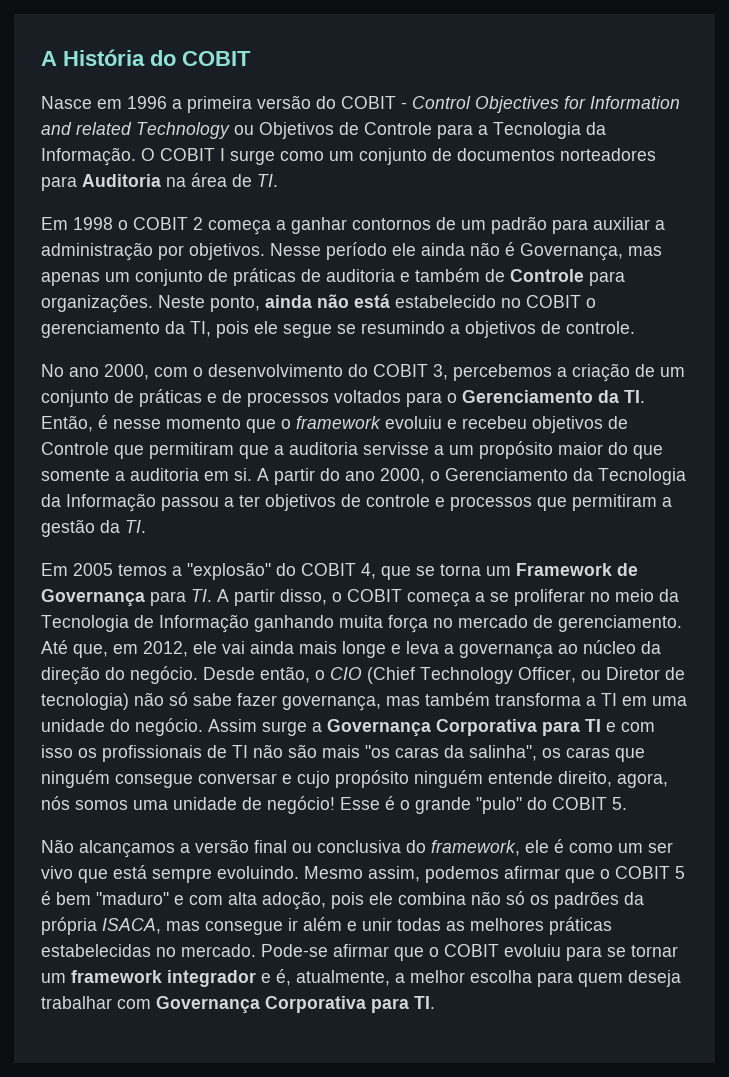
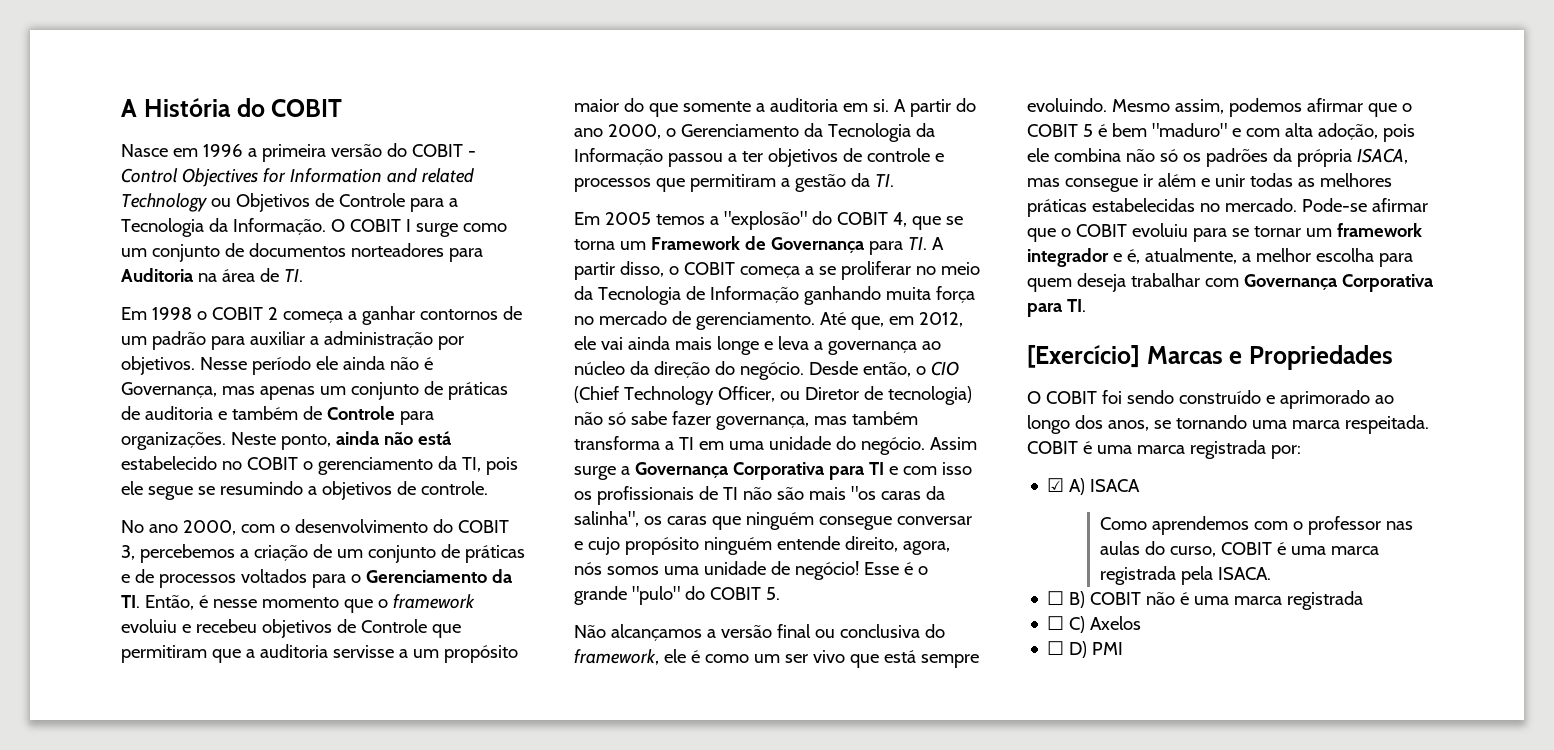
+ [Exercício] Marcas e Propriedades
+ O COBIT foi sendo construído e aprimorado ao longo dos anos, se tornando uma marca respeitada. COBIT é uma marca registrada por:
+ ☑ A) ISACA
+ Como aprendemos com o professor nas aulas do curso, COBIT é uma marca registrada pela ISACA.
+ ☐ B) COBIT não é uma marca registrada
+ ☐ C) Axelos
+ ☐ D) PMI

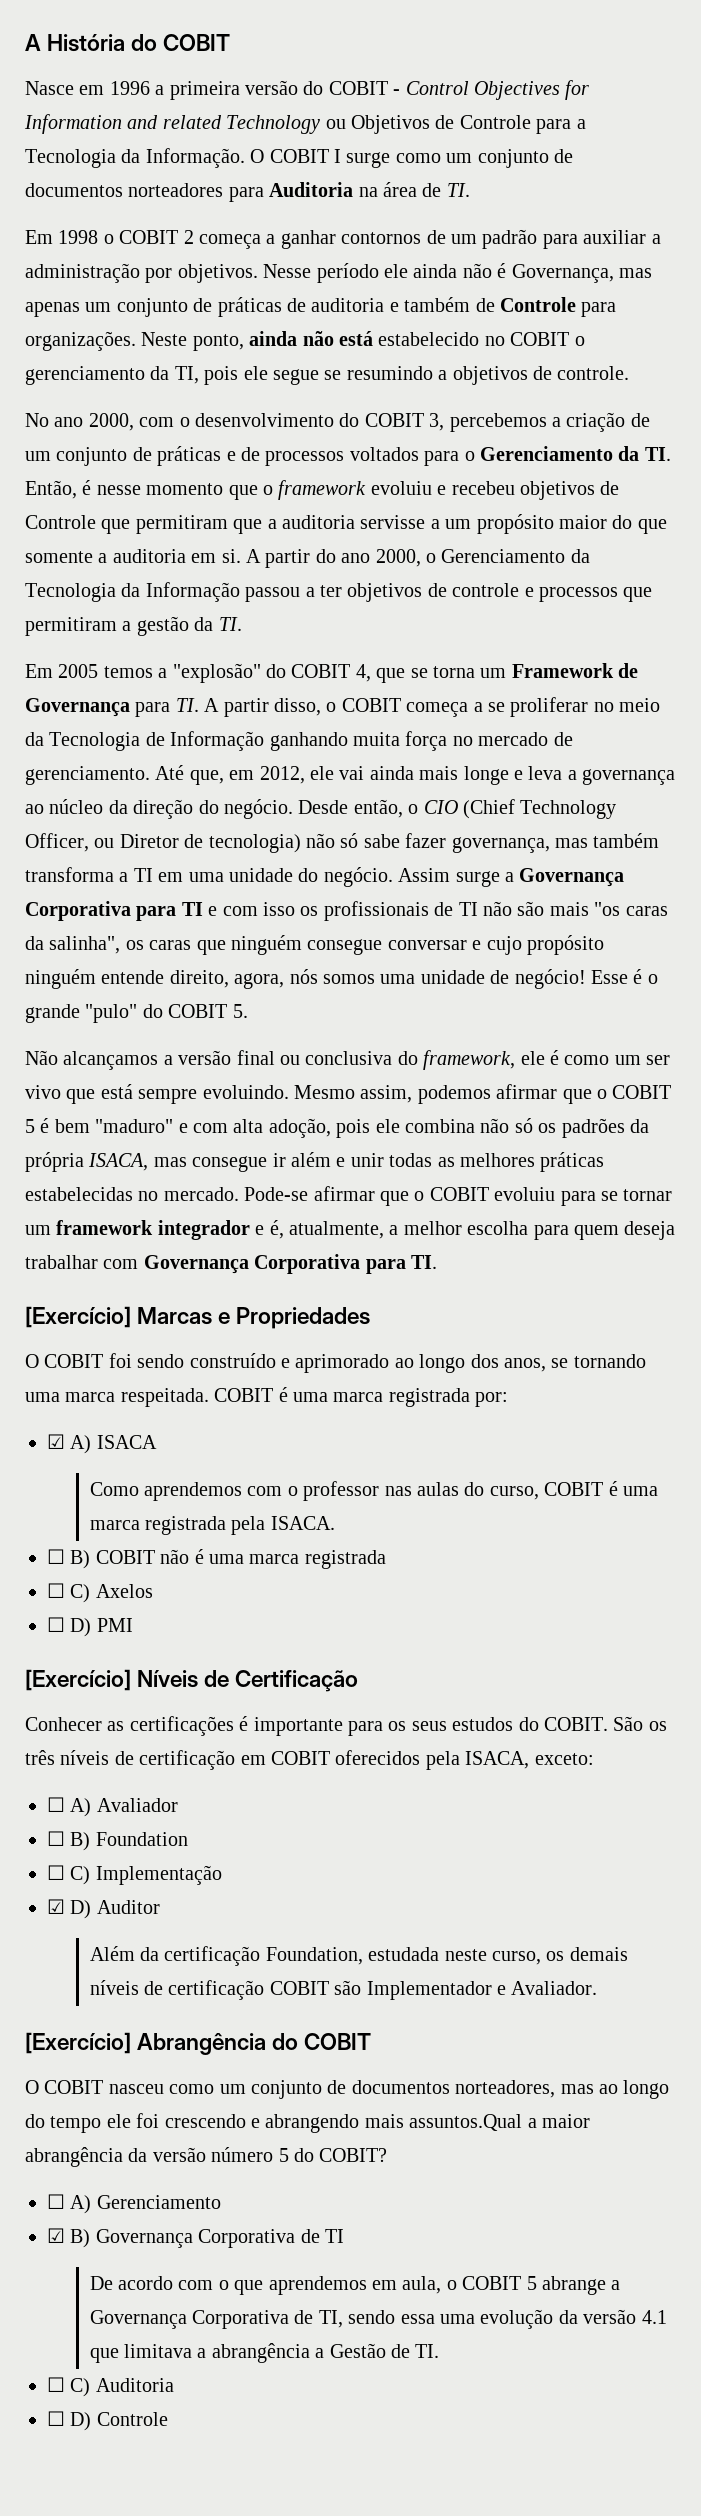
+ [Exercício] Níveis de Certificação
+ Conhecer as certificações é importante para os seus estudos do COBIT. São os três níveis de certificação em COBIT oferecidos pela ISACA, exceto:
+ ☐ A) Avaliador
+ ☐ B) Foundation
+ ☐ C) Implementação
+ ☑ D) Auditor
+ Além da certificação Foundation, estudada neste curso, os demais níveis de certificação COBIT são Implementador e Avaliador.
+ [Exercício] Abrangência do COBIT
+ O COBIT nasceu como um conjunto de documentos norteadores, mas ao longo do tempo ele foi crescendo e abrangendo mais assuntos.Qual a maior abrangência da versão número 5 do COBIT?
+ ☐ A) Gerenciamento
+ ☑ B) Governança Corporativa de TI
+ De acordo com o que aprendemos em aula, o COBIT 5 abrange a Governança Corporativa de TI, sendo essa uma evolução da versão 4.1 que limitava a abrangência a Gestão de TI.
+ ☐ C) Auditoria
+ ☐ D) Controle

